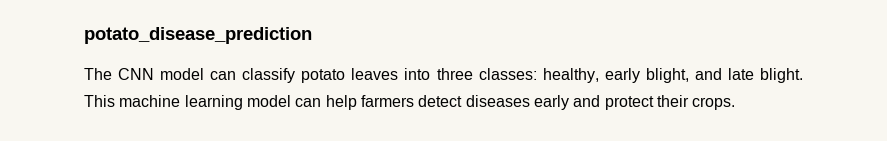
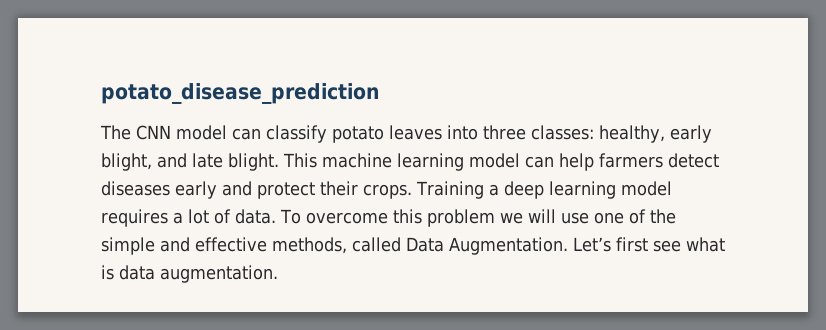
+ Training a deep learning model requires a lot of data. To overcome this problem we will use one of the simple and effective methods, called Data Augmentation. Let’s first see what is data augmentation.

